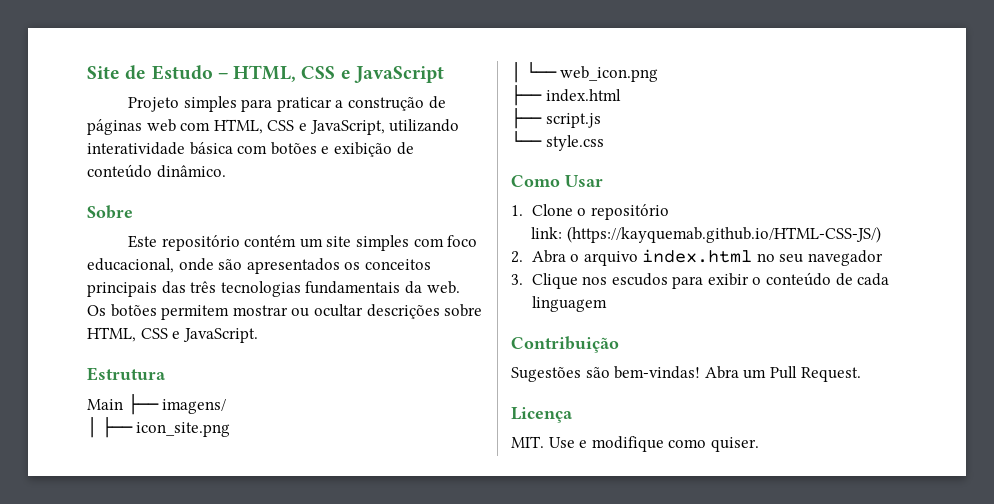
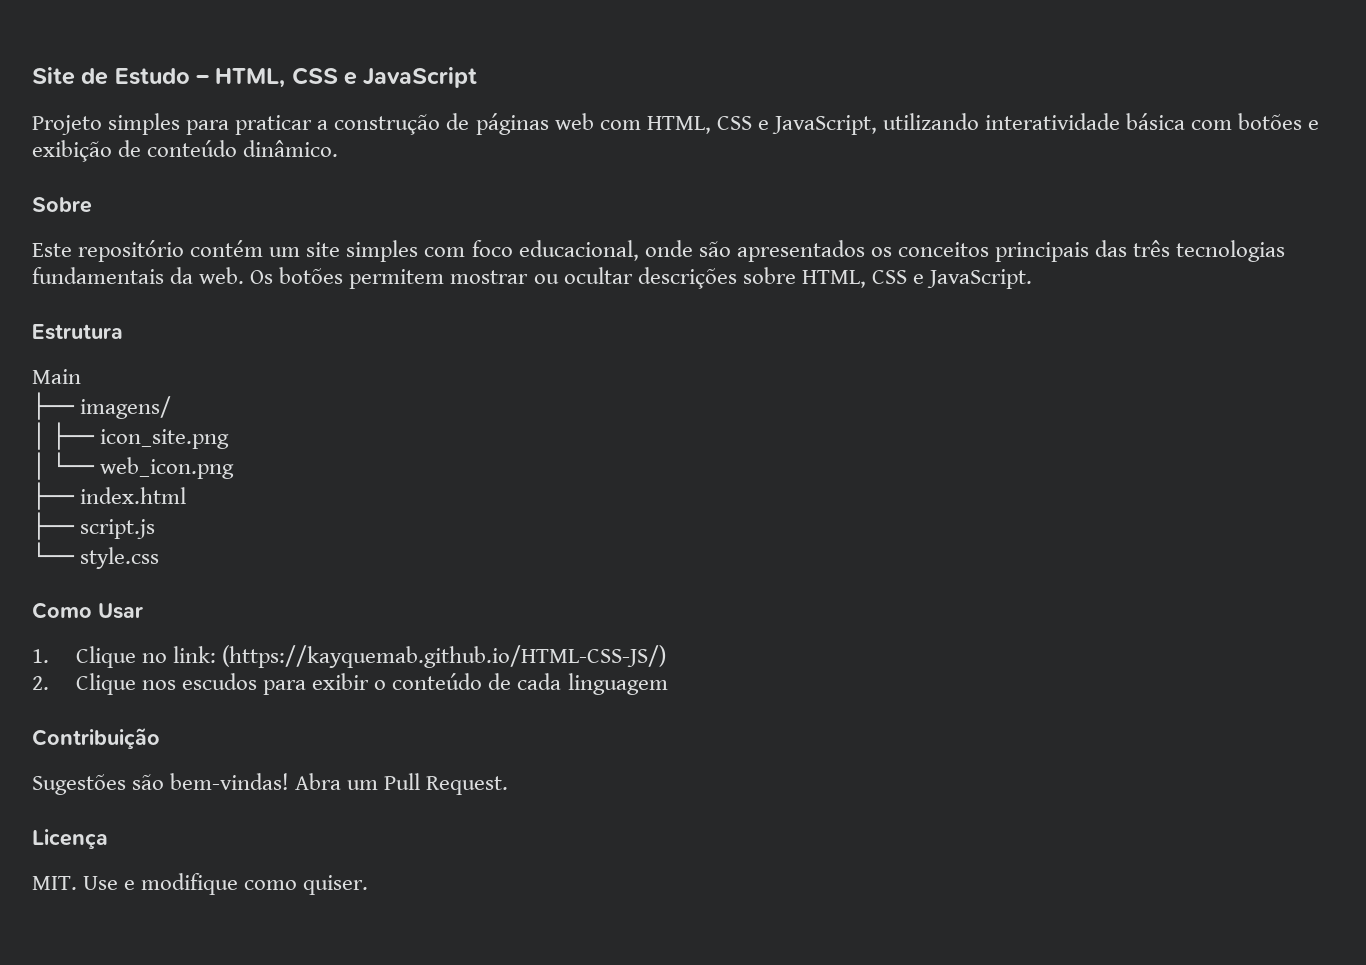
- Main ├── imagens/
+ Main
+ ├── imagens/
- 1. Clone o repositório
- link: (https://kayquemab.github.io/HTML-CSS-JS/)
+ 1. Clique no link: (https://kayquemab.github.io/HTML-CSS-JS/)
- 2. Abra o arquivo index.html no seu navegador
- 3. Clique nos escudos para exibir o conteúdo de cada linguagem
+ 2. Clique nos escudos para exibir o conteúdo de cada linguagem

